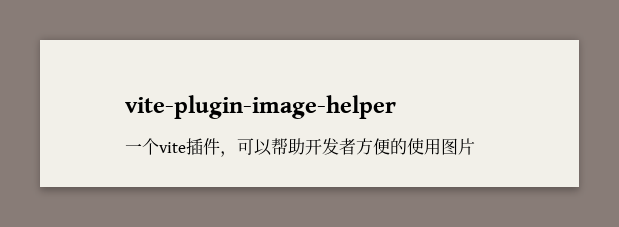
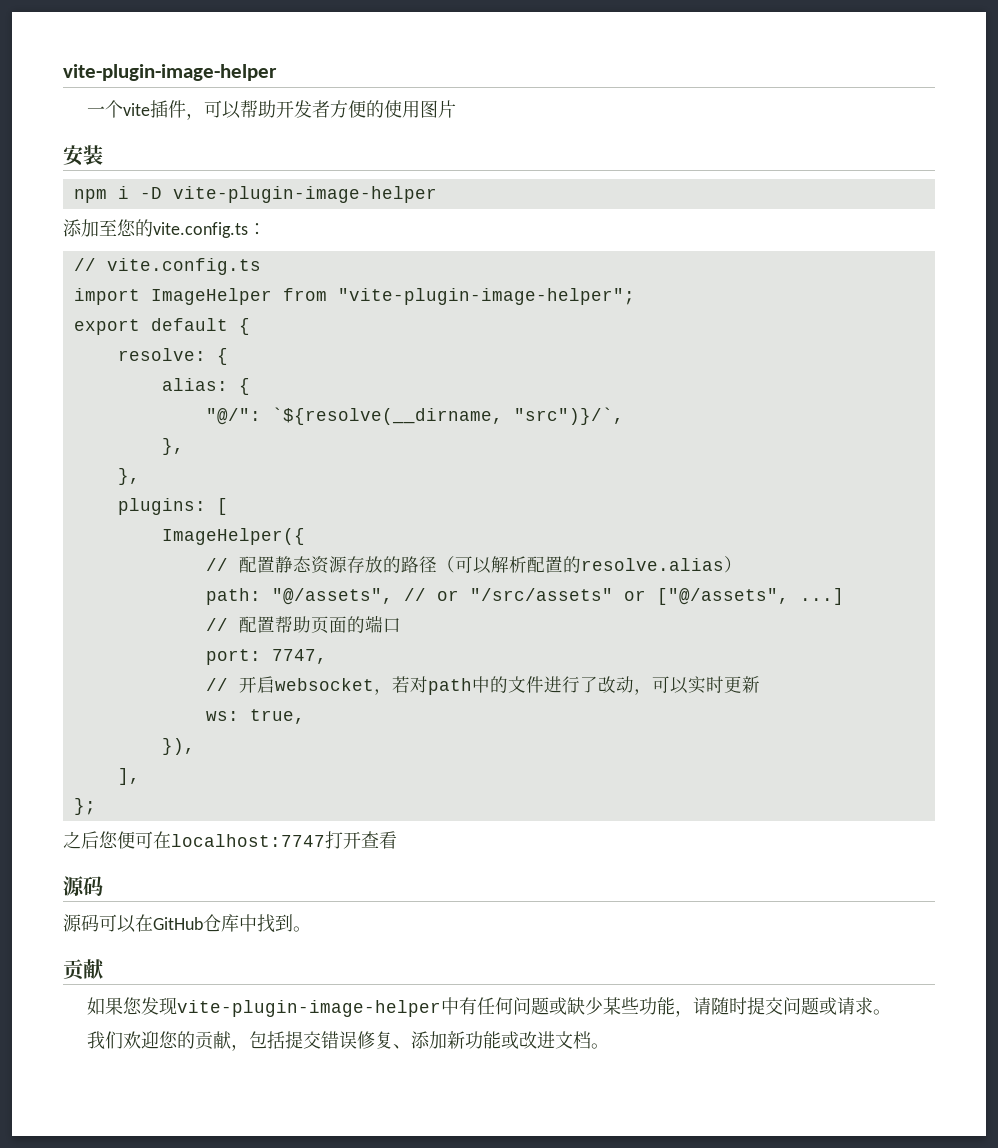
+ 安装
+ npm i -D vite-plugin-image-helper
+ 添加至您的vite.config.ts：
+ // vite.config.ts
+ import ImageHelper from "vite-plugin-image-helper";
+ export default {
+ resolve: {
+ alias: {
+ "@/": `${resolve(__dirname, "src")}/`,
+ },
+ },
+ plugins: [
+ ImageHelper({
+ // 配置静态资源存放的路径（可以解析配置的resolve.alias）
+ path: "@/assets", // or "/src/assets" or ["@/assets", ...]
+ // 配置帮助页面的端口
+ port: 7747,
+ // 开启websocket，若对path中的文件进行了改动，可以实时更新
+ ws: true,
+ }),
+ ],
+ };
+ 之后您便可在localhost:7747打开查看
+ 源码
+ 源码可以在GitHub仓库中找到。
+ 贡献
+ 如果您发现vite-plugin-image-helper中有任何问题或缺少某些功能，请随时提交问题或请求。
+ 我们欢迎您的贡献，包括提交错误修复、添加新功能或改进文档。

